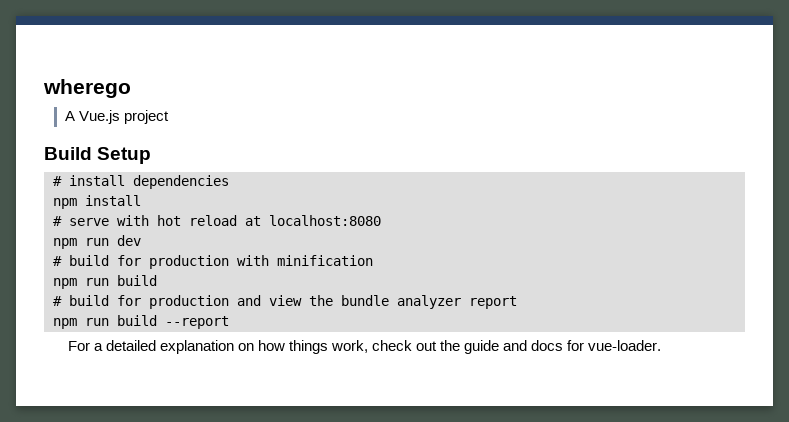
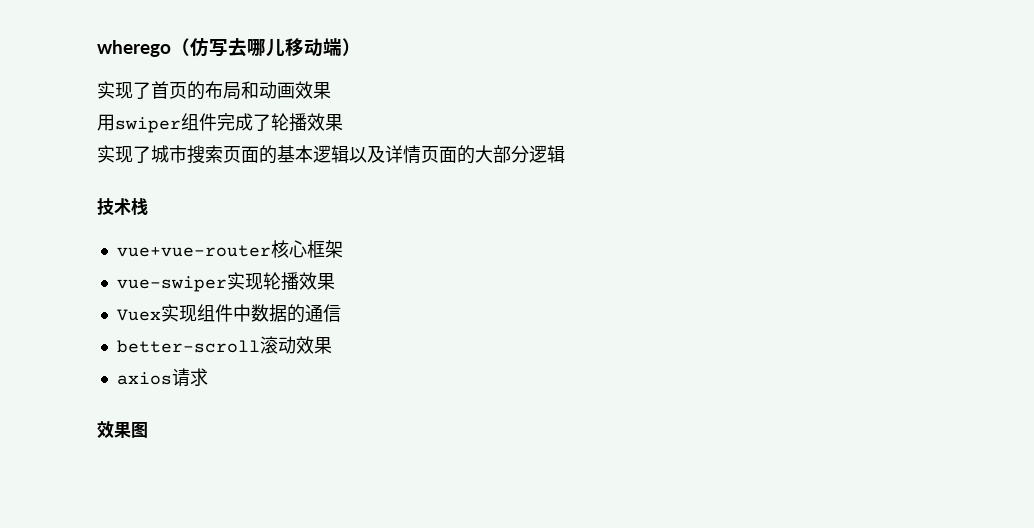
- wherego
- A Vue.js project
- Build Setup
- # install dependencies
- npm install
- # serve with hot reload at localhost:8080
- npm run dev
- # build for production with minification
- npm run build
- # build for production and view the bundle analyzer report
- npm run build --report
- For a detailed explanation on how things work, check out the guide and docs for vue-loader.
+ wherego（仿写去哪儿移动端）
+ 实现了首页的布局和动画效果
+ 用swiper组件完成了轮播效果
+ 实现了城市搜索页面的基本逻辑以及详情页面的大部分逻辑
+ 技术栈
+ vue+vue-router核心框架
+ vue-swiper实现轮播效果
+ Vuex实现组件中数据的通信
+ better-scroll滚动效果
+ axios请求
+ 效果图

